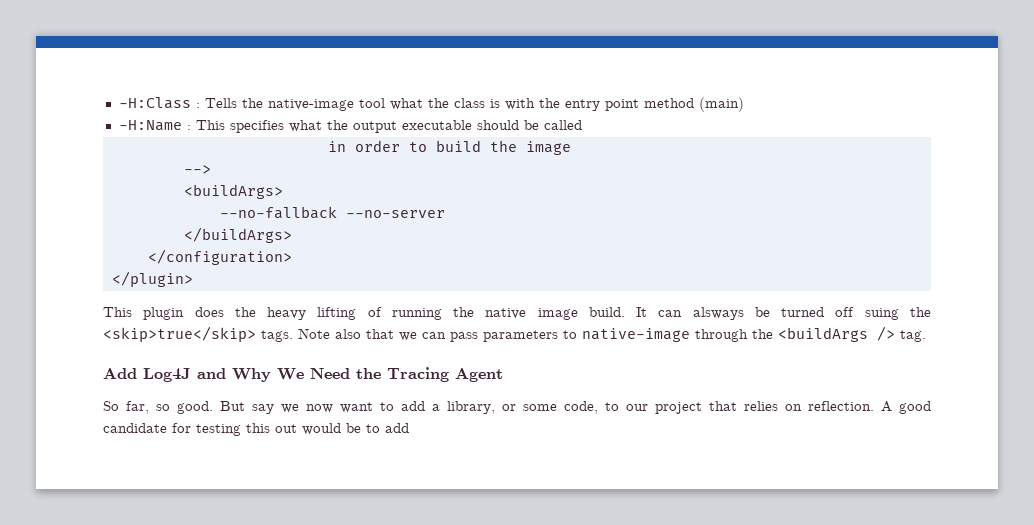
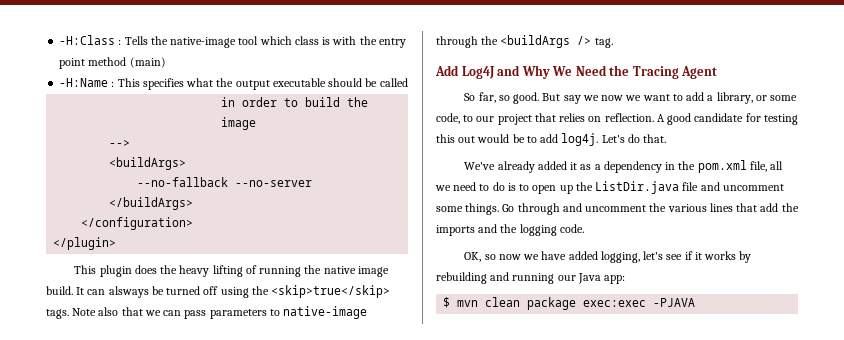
- -H:Class : Tells the native-image tool what the class is with the entry point method (main)
+ -H:Class : Tells the native-image tool which class is with the entry point method (main)
- It can alsways be turned off suing the <skip>true</skip> tags.
+ It can alsways be turned off using the <skip>true</skip> tags.
- But say we now want to add a library, or some code, to our project that relies on reflection.
+ But say we now we want to add a library, or some code, to our project that relies on reflection.
- A good candidate for testing this out would be to add
+ A good candidate for testing this out would be to add log4j. Let's do that.
+ We've already added it as a dependency in the pom.xml file, all we need to do is to open up the ListDir.java file and uncomment some things. Go through and uncomment the various lines that add the imports and the logging code.
+ OK, so now we have added logging, let's see if it works by rebuilding and running our Java app:
+ $ mvn clean package exec:exec -PJAVA

